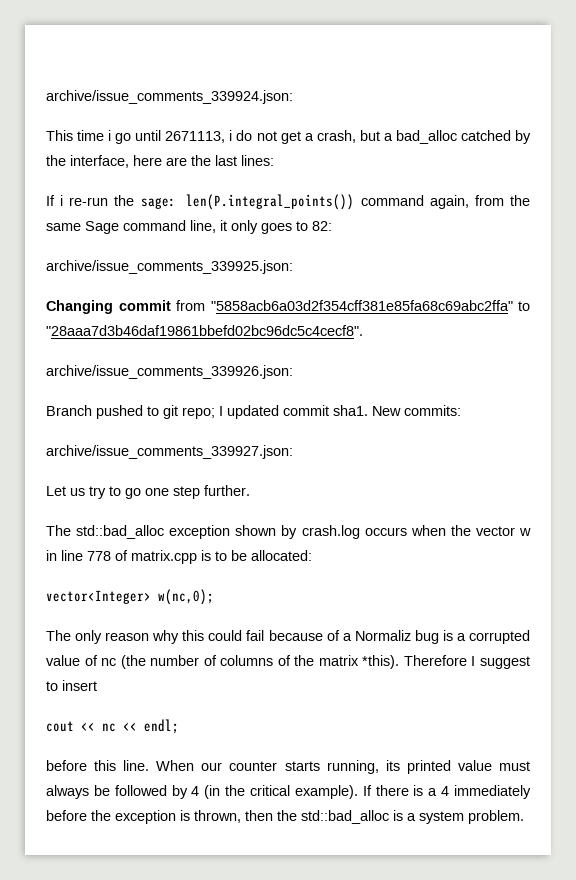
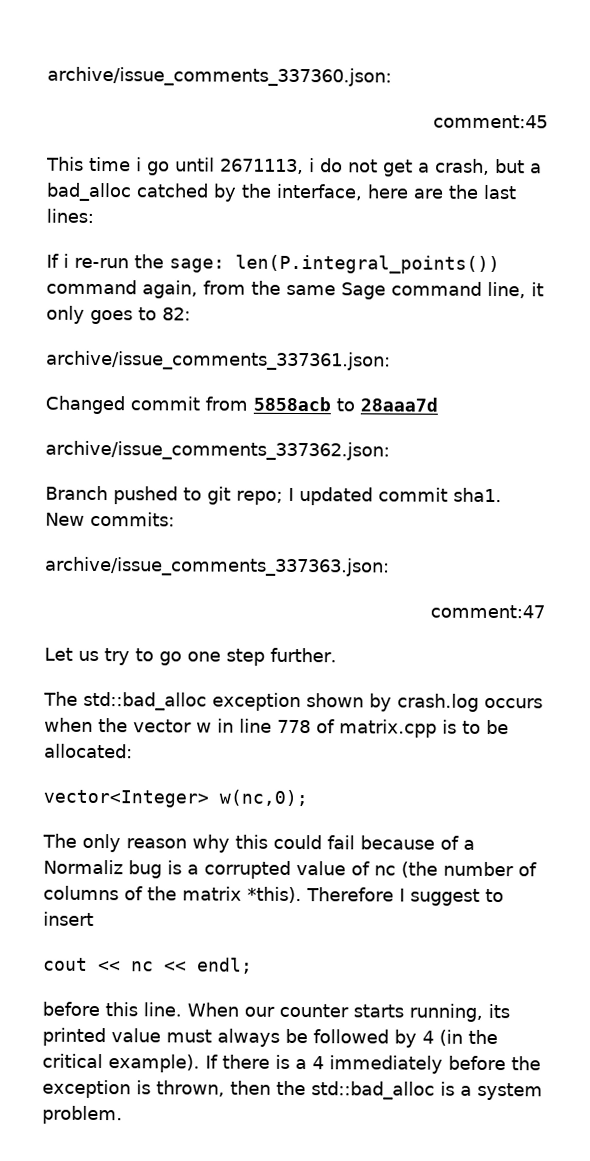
- archive/issue_comments_339924.json:
+ archive/issue_comments_337360.json:
+ comment:45
- archive/issue_comments_339925.json:
- Changing commit from "5858acb6a03d2f354cff381e85fa68c69abc2ffa" to "28aaa7d3b46daf19861bbefd02bc96dc5c4cecf8".
- archive/issue_comments_339926.json:
+ archive/issue_comments_337361.json:
+ Changed commit from 5858acb to 28aaa7d
+ archive/issue_comments_337362.json:
- archive/issue_comments_339927.json:
+ archive/issue_comments_337363.json:
+ comment:47

